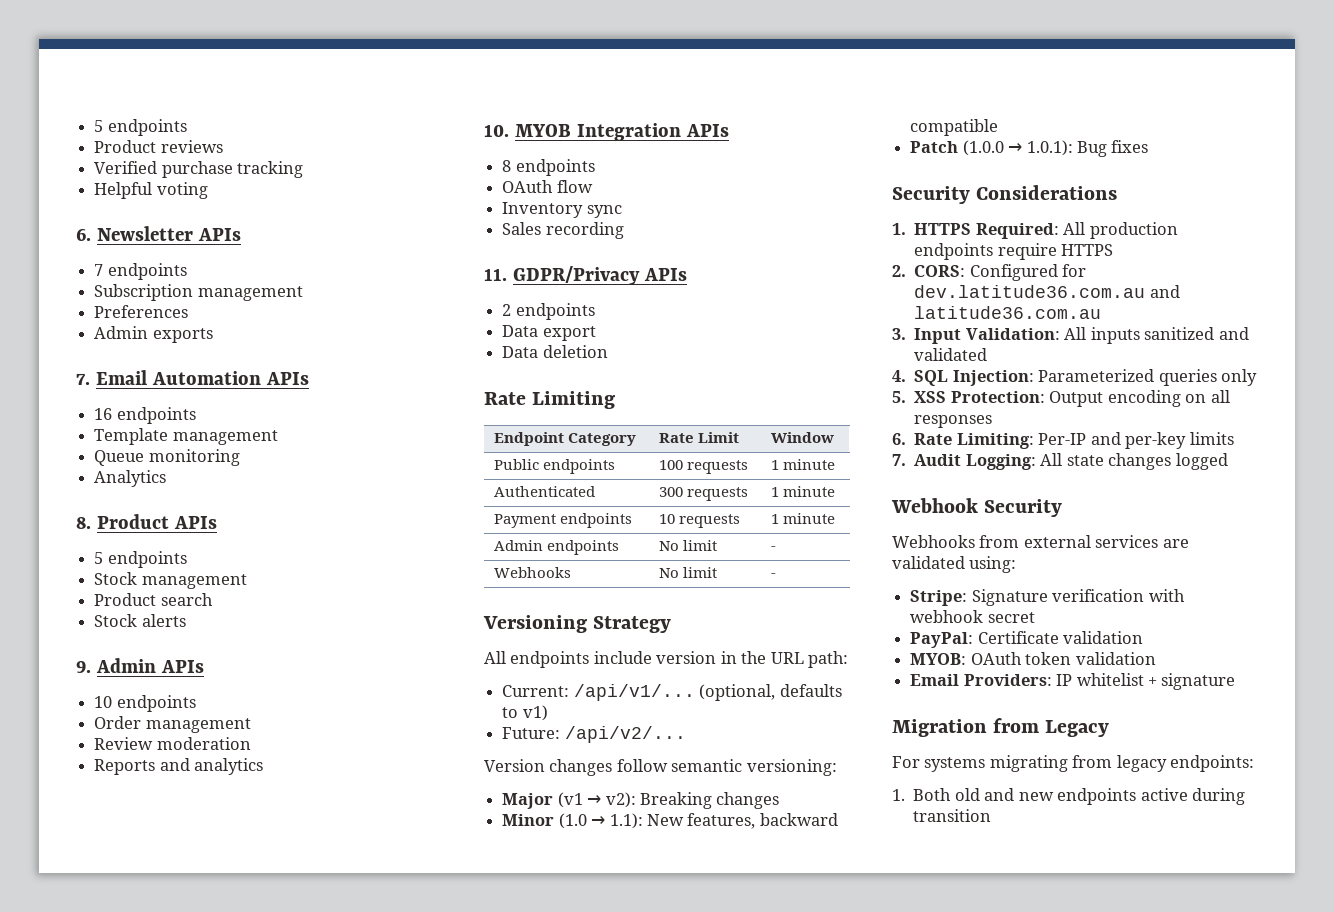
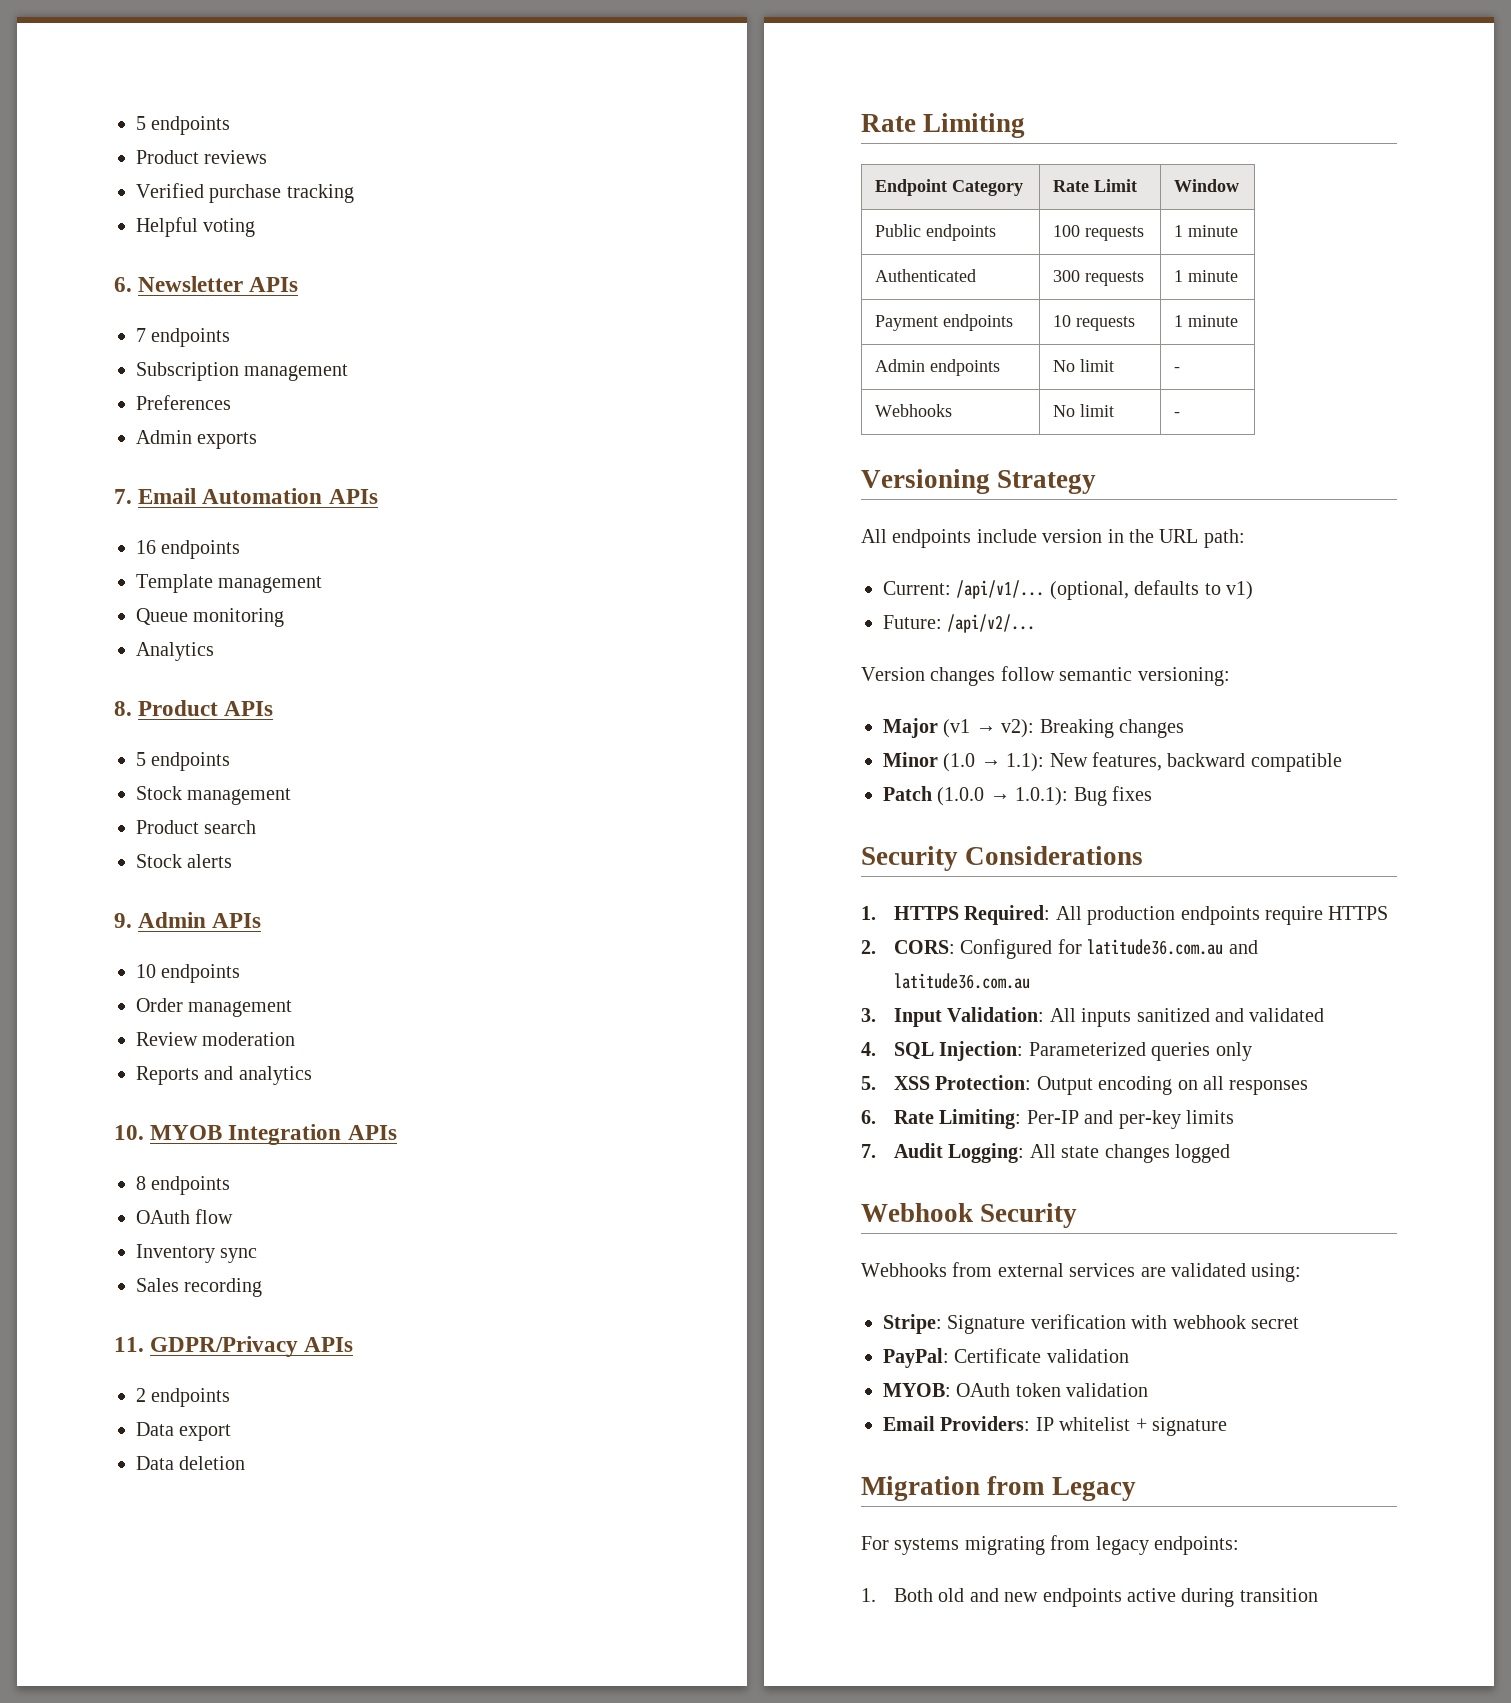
- 2. CORS: Configured for dev.latitude36.com.au and latitude36.com.au
+ 2. CORS: Configured for latitude36.com.au and latitude36.com.au

